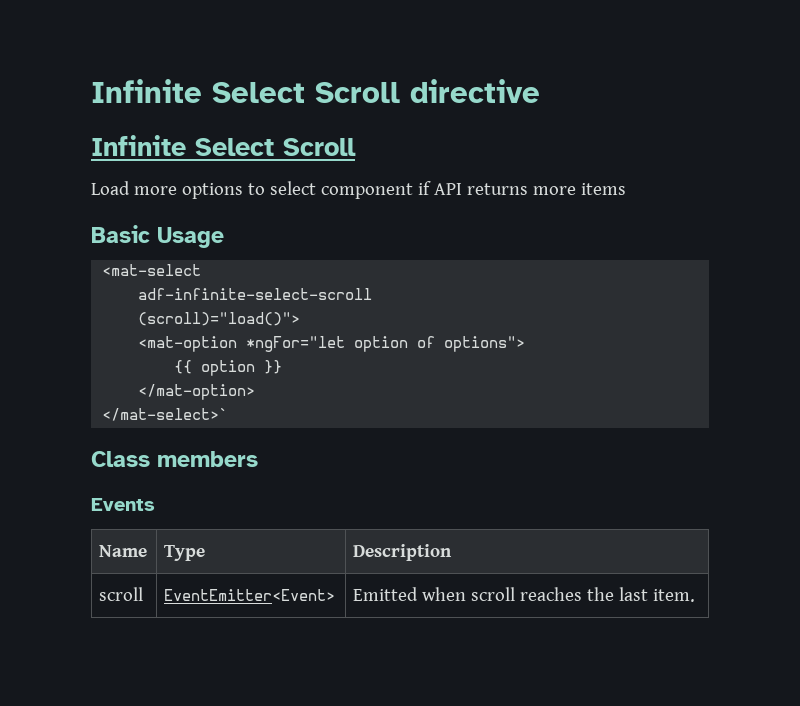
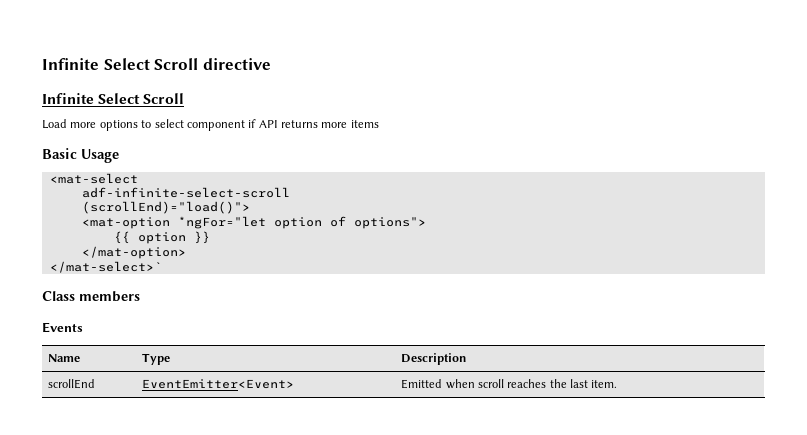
- (scroll)="load()">
+ (scrollEnd)="load()">
- scroll | EventEmitter<Event> | Emitted when scroll reaches the last item.
+ scrollEnd | EventEmitter<Event> | Emitted when scroll reaches the last item.

